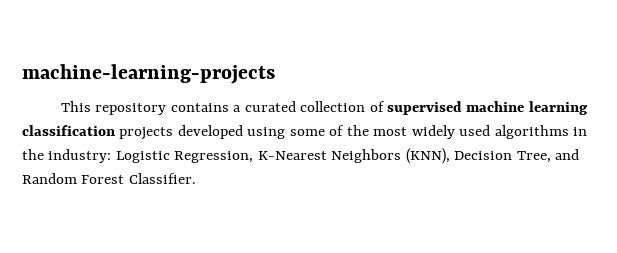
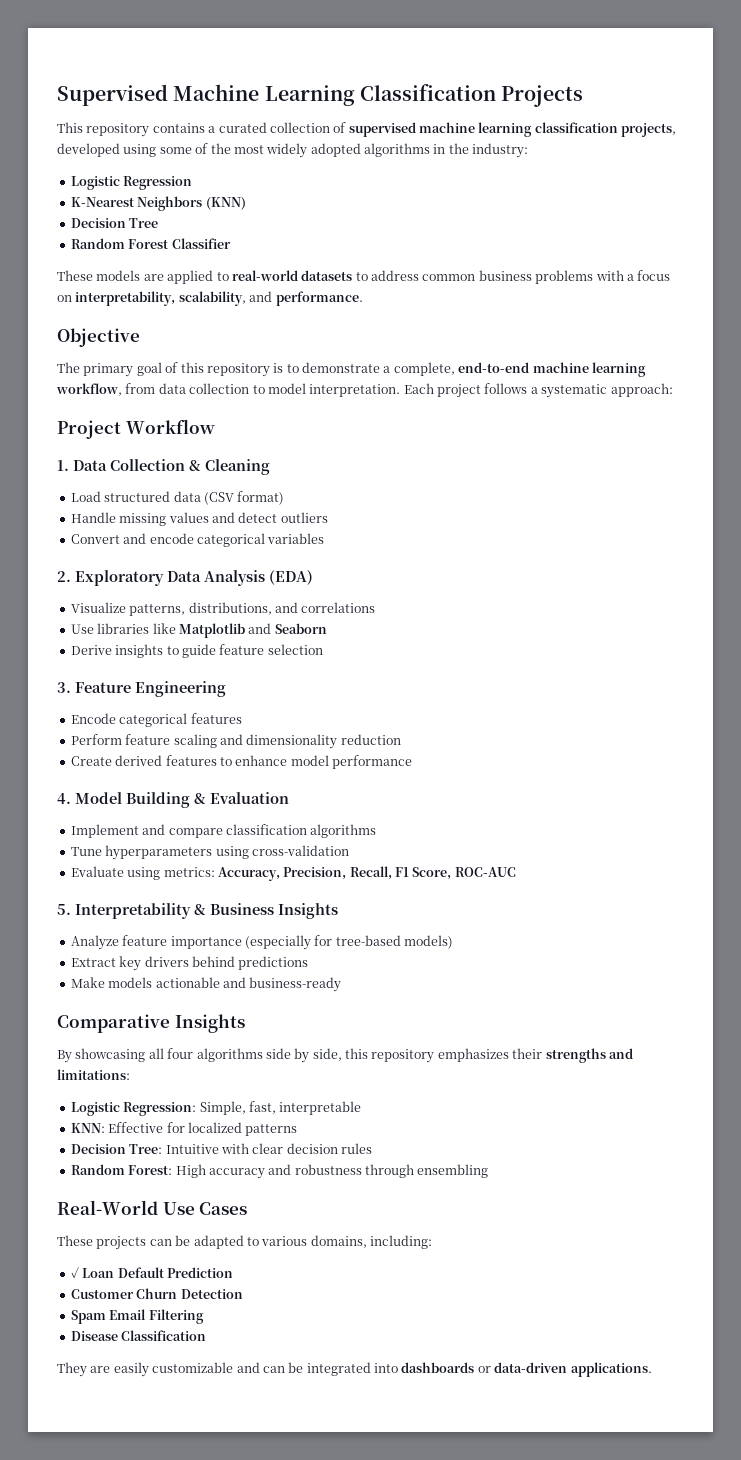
- machine-learning-projects
+ Supervised Machine Learning Classification Projects
- This repository contains a curated collection of supervised machine learning classification projects developed using some of the most widely used algorithms in the industry: Logistic Regression, K-Nearest Neighbors (KNN), Decision Tree, and Random Forest Classifier.
+ This repository contains a curated collection of supervised machine learning classification projects, developed using some of the most widely adopted algorithms in the industry:
+ Logistic Regression
+ K-Nearest Neighbors (KNN)
+ Decision Tree
+ Random Forest Classifier
+ These models are applied to real-world datasets to address common business problems with a focus on interpretability, scalability, and performance.
+ Objective
+ The primary goal of this repository is to demonstrate a complete, end-to-end machine learning workflow, from data collection to model interpretation. Each project follows a systematic approach:
+ Project Workflow
+ 1. Data Collection & Cleaning
+ Load structured data (CSV format)
+ Handle missing values and detect outliers
+ Convert and encode categorical variables
+ 2. Exploratory Data Analysis (EDA)
+ Visualize patterns, distributions, and correlations
+ Use libraries like Matplotlib and Seaborn
+ Derive insights to guide feature selection
+ 3. Feature Engineering
+ Encode categorical features
+ Perform feature scaling and dimensionality reduction
+ Create derived features to enhance model performance
+ 4. Model Building & Evaluation
+ Implement and compare classification algorithms
+ Tune hyperparameters using cross-validation
+ Evaluate using metrics: Accuracy, Precision, Recall, F1 Score, ROC-AUC
+ 5. Interpretability & Business Insights
+ Analyze feature importance (especially for tree-based models)
+ Extract key drivers behind predictions
+ Make models actionable and business-ready
+ Comparative Insights
+ By showcasing all four algorithms side by side, this repository emphasizes their strengths and limitations:
+ Logistic Regression: Simple, fast, interpretable
+ KNN: Effective for localized patterns
+ Decision Tree: Intuitive with clear decision rules
+ Random Forest: High accuracy and robustness through ensembling
+ Real-World Use Cases
+ These projects can be adapted to various domains, including:
+ ✓ Loan Default Prediction
+ Customer Churn Detection
+ Spam Email Filtering
+ Disease Classification
+ They are easily customizable and can be integrated into dashboards or data-driven applications.

